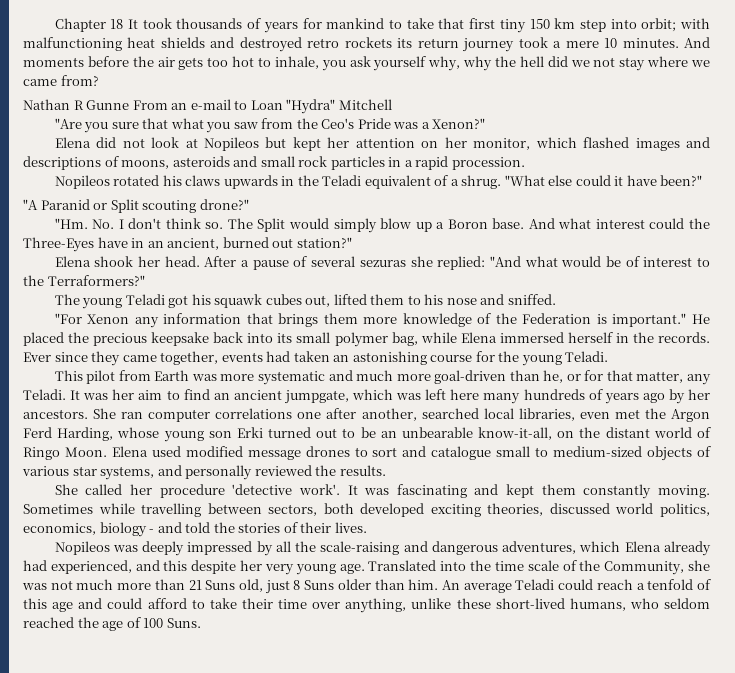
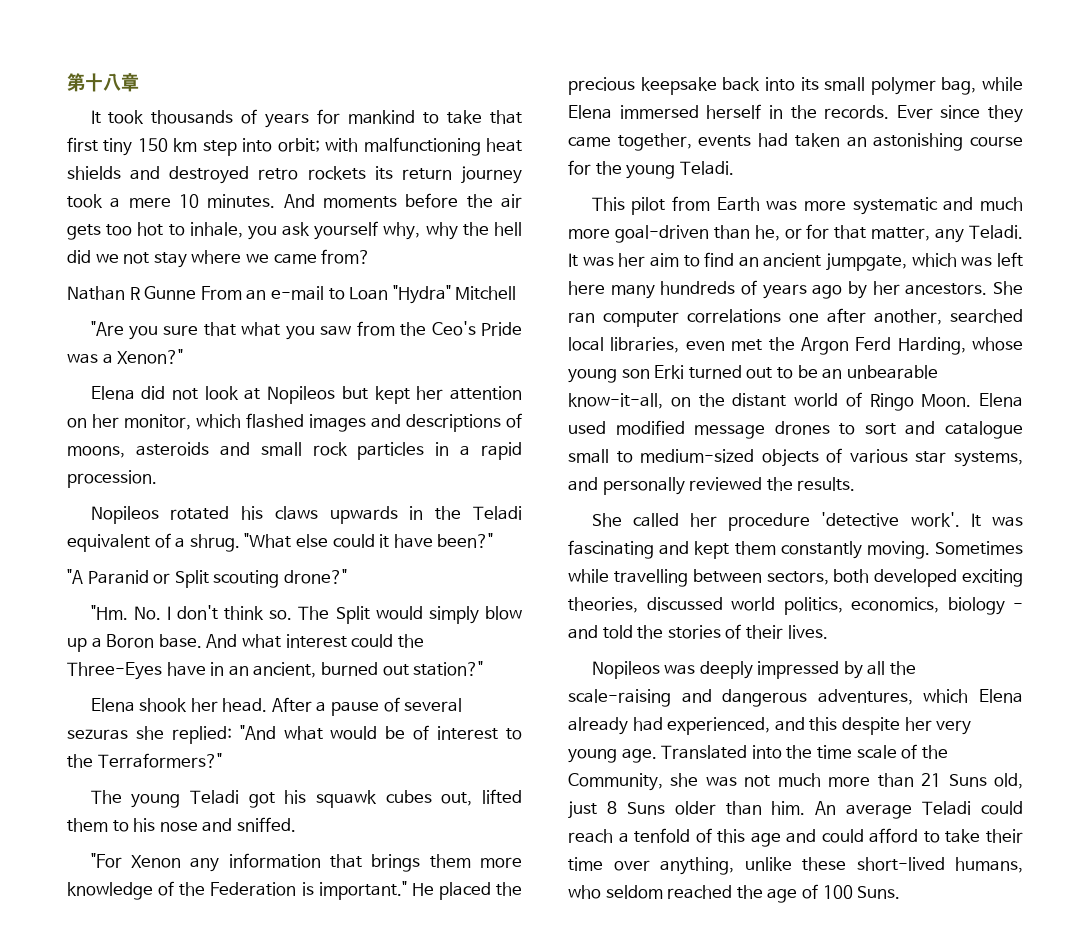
- Chapter 18 It took thousands of years for mankind to take that first tiny 150 km step into orbit; with malfunctioning heat shields and destroyed retro rockets its return journey took a mere 10 minutes.
+ 第十八章
+ It took thousands of years for mankind to take that first tiny 150 km step into orbit; with malfunctioning heat shields and destroyed retro rockets its return journey took a mere 10 minutes.

